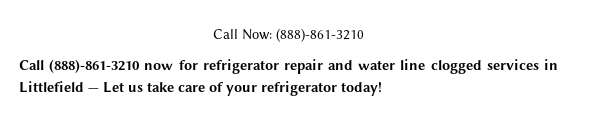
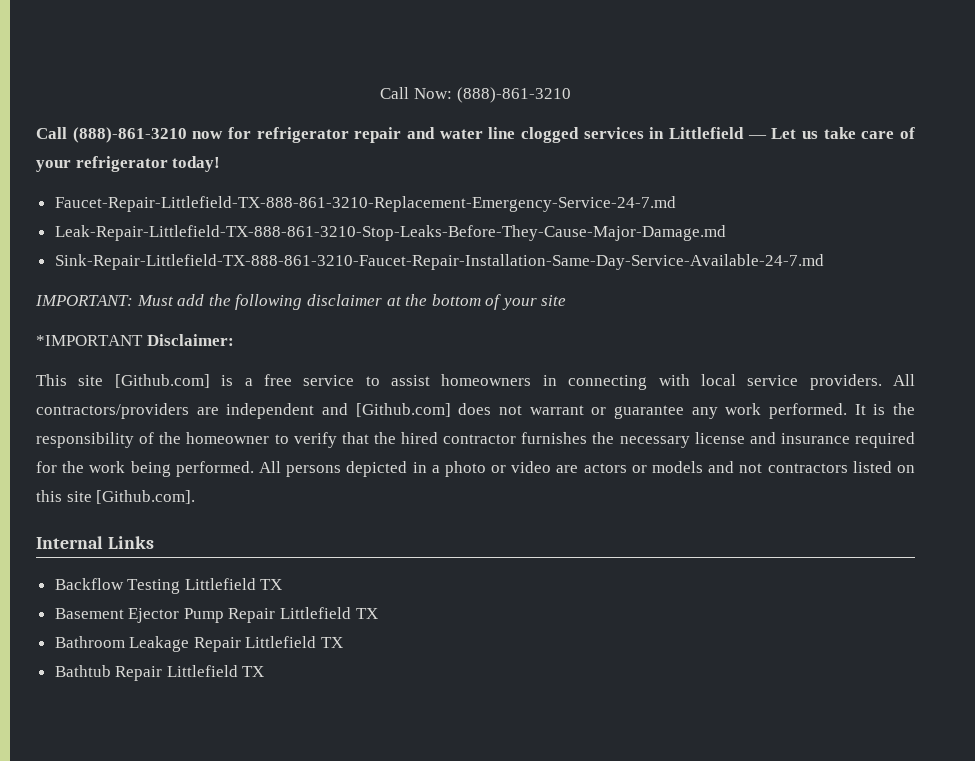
+ Faucet-Repair-Littlefield-TX-888-861-3210-Replacement-Emergency-Service-24-7.md
+ Leak-Repair-Littlefield-TX-888-861-3210-Stop-Leaks-Before-They-Cause-Major-Damage.md
+ Sink-Repair-Littlefield-TX-888-861-3210-Faucet-Repair-Installation-Same-Day-Service-Available-24-7.md
+ IMPORTANT: Must add the following disclaimer at the bottom of your site
+ *IMPORTANT Disclaimer:
+ This site [Github.com] is a free service to assist homeowners in connecting with local service providers. All contractors/providers are independent and [Github.com] does not warrant or guarantee any work performed. It is the responsibility of the homeowner to verify that the hired contractor furnishes the necessary license and insurance required for the work being performed. All persons depicted in a photo or video are actors or models and not contractors listed on this site [Github.com].
+ Internal Links
+ Backflow Testing Littlefield TX
+ Basement Ejector Pump Repair Littlefield TX
+ Bathroom Leakage Repair Littlefield TX
+ Bathtub Repair Littlefield TX

